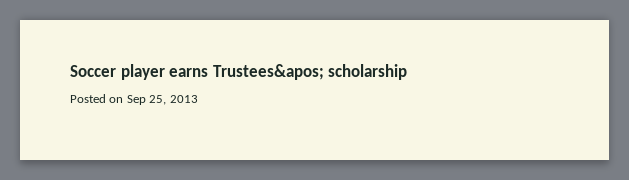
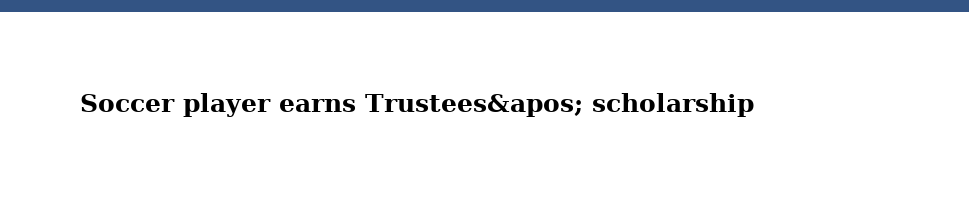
- Posted on Sep 25, 2013

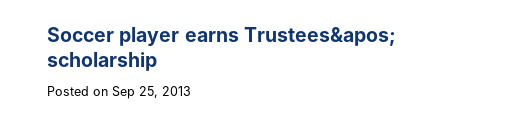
+ Posted on Sep 25, 2013

